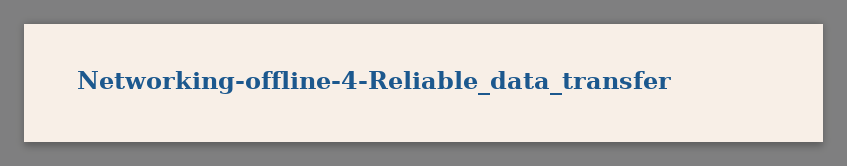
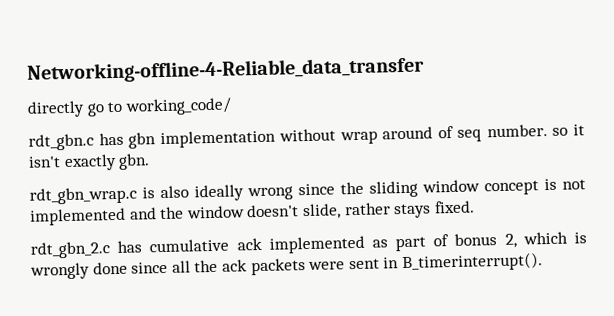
+ directly go to working_code/
+ rdt_gbn.c has gbn implementation without wrap around of seq number. so it isn't exactly gbn.
+ rdt_gbn_wrap.c is also ideally wrong since the sliding window concept is not implemented and the window doesn't slide, rather stays fixed.
+ rdt_gbn_2.c has cumulative ack implemented as part of bonus 2, which is wrongly done since all the ack packets were sent in B_timerinterrupt().

